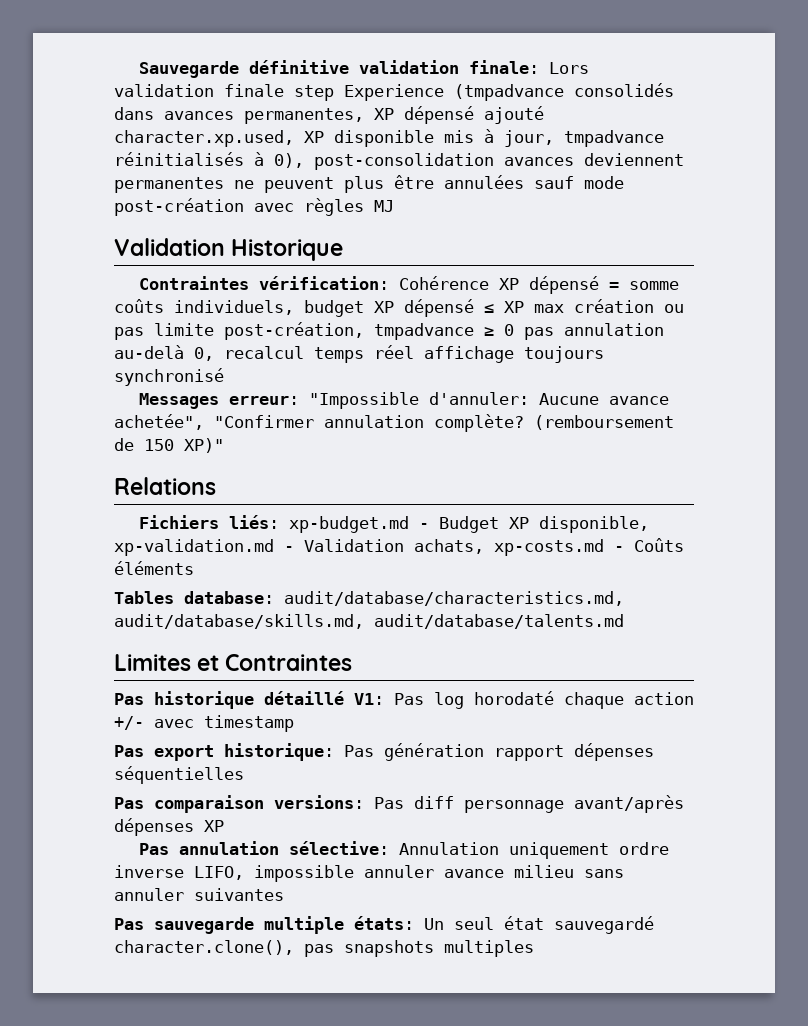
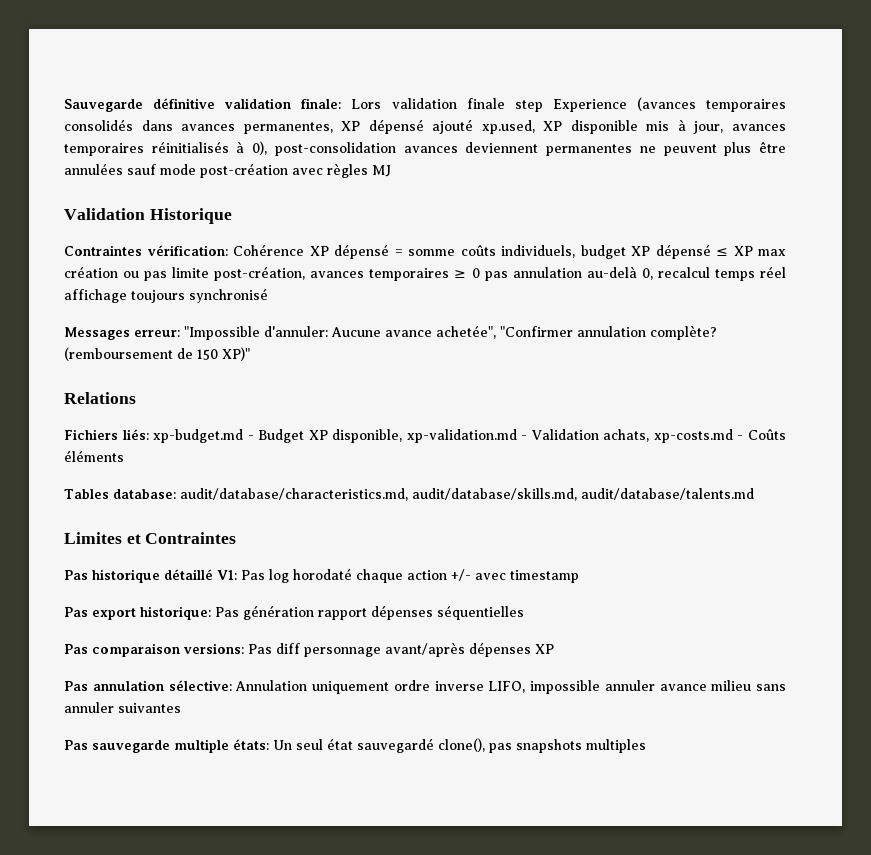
- Sauvegarde définitive validation finale: Lors validation finale step Experience (tmpadvance consolidés dans avances permanentes, XP dépensé ajouté character.xp.used, XP disponible mis à jour, tmpadvance réinitialisés à 0), post-consolidation avances deviennent permanentes ne peuvent plus être annulées sauf mode post-création avec règles MJ
+ Sauvegarde définitive validation finale: Lors validation finale step Experience (avances temporaires consolidés dans avances permanentes, XP dépensé ajouté xp.used, XP disponible mis à jour, avances temporaires réinitialisés à 0), post-consolidation avances deviennent permanentes ne peuvent plus être annulées sauf mode post-création avec règles MJ
- Contraintes vérification: Cohérence XP dépensé = somme coûts individuels, budget XP dépensé ≤ XP max création ou pas limite post-création, tmpadvance ≥ 0 pas annulation au-delà 0, recalcul temps réel affichage toujours synchronisé
+ Contraintes vérification: Cohérence XP dépensé = somme coûts individuels, budget XP dépensé ≤ XP max création ou pas limite post-création, avances temporaires ≥ 0 pas annulation au-delà 0, recalcul temps réel affichage toujours synchronisé
- Pas sauvegarde multiple états: Un seul état sauvegardé character.clone(), pas snapshots multiples
+ Pas sauvegarde multiple états: Un seul état sauvegardé clone(), pas snapshots multiples

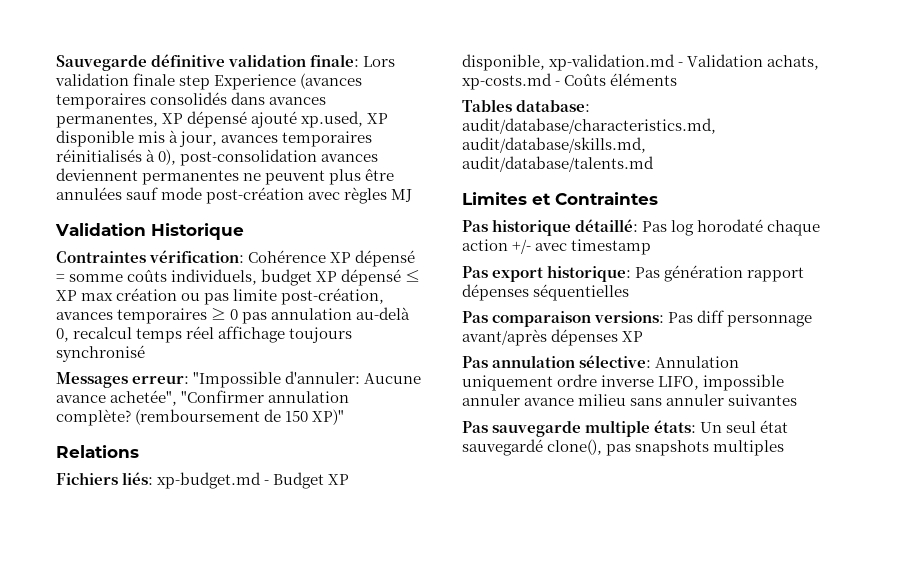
- Pas historique détaillé V1: Pas log horodaté chaque action +/- avec timestamp
+ Pas historique détaillé: Pas log horodaté chaque action +/- avec timestamp

